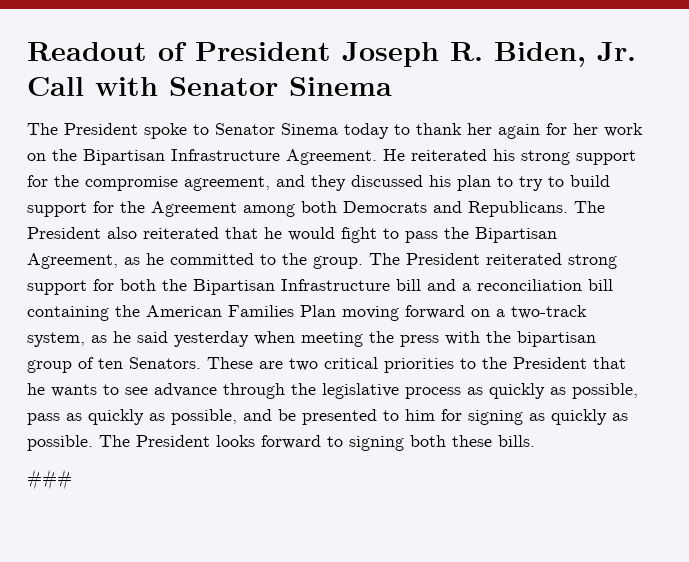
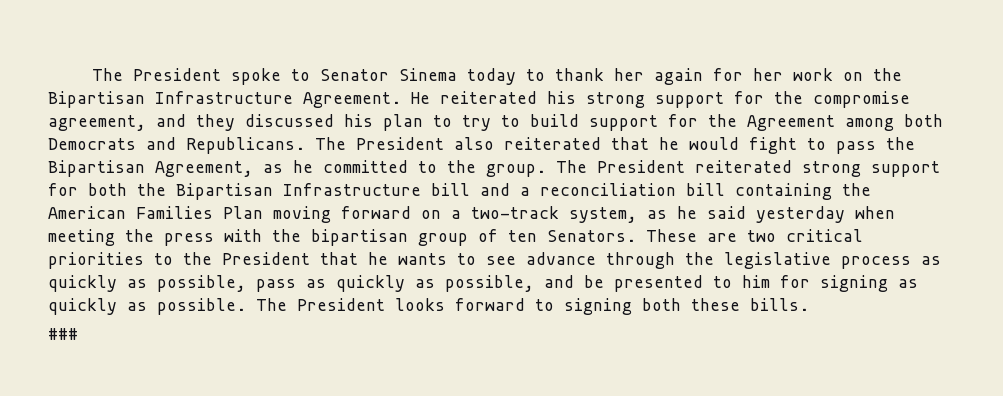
- Readout of President Joseph R. Biden, Jr. Call with Senator Sinema

